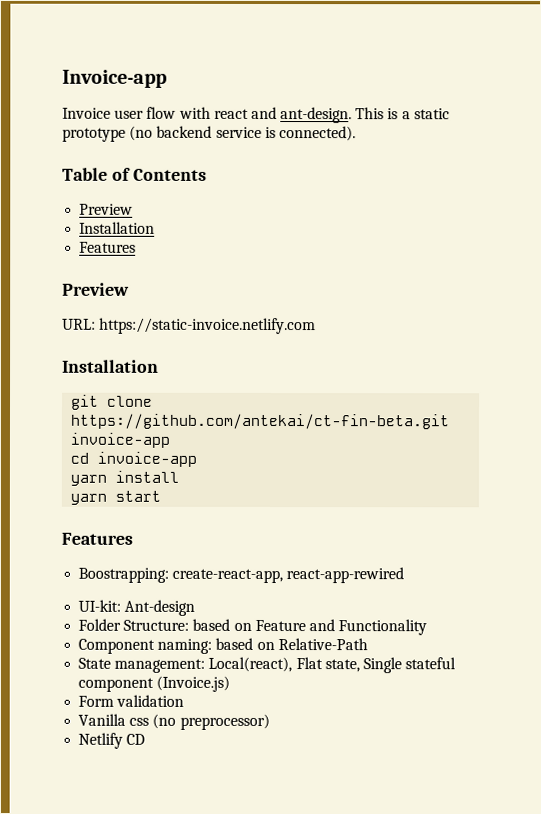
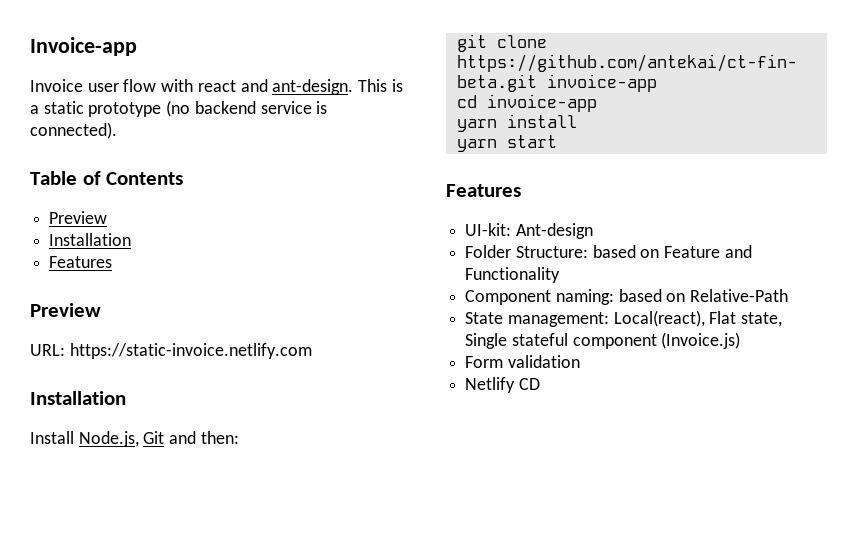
+ Install Node.js, Git and then:
- Boostrapping: create-react-app, react-app-rewired
- Vanilla css (no preprocessor)

